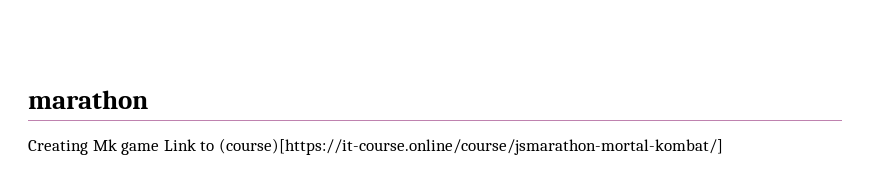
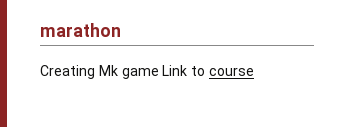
- Creating Mk game Link to (course)[https://it-course.online/course/jsmarathon-mortal-kombat/]
+ Creating Mk game Link to course

